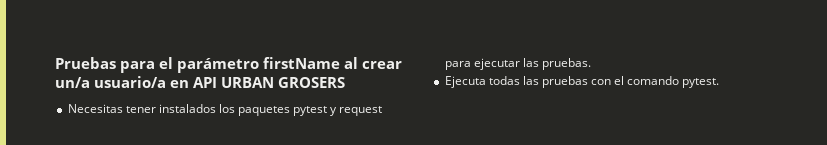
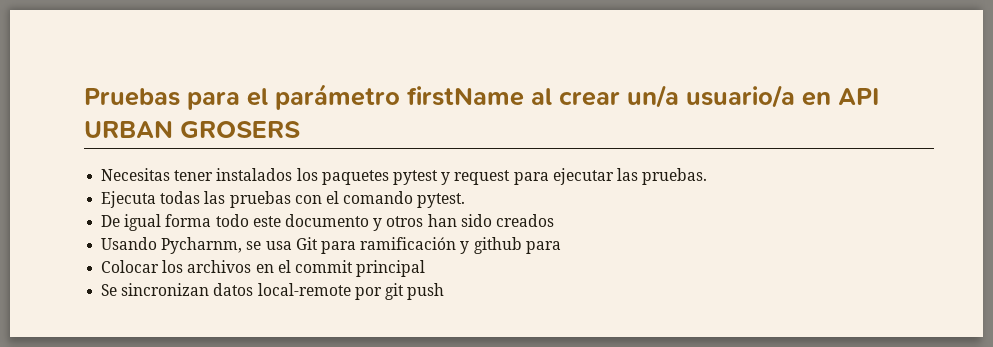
+ De igual forma todo este documento y otros han sido creados
+ Usando Pycharnm, se usa Git para ramificación y github para
+ Colocar los archivos en el commit principal
+ Se sincronizan datos local-remote por git push

